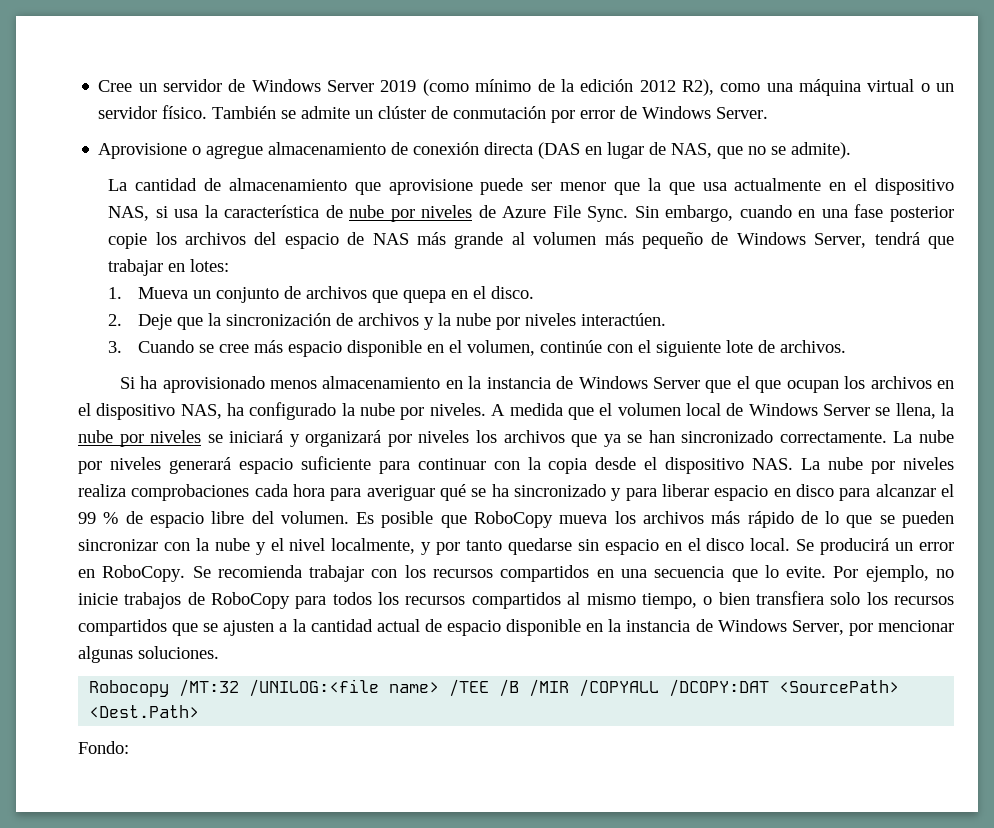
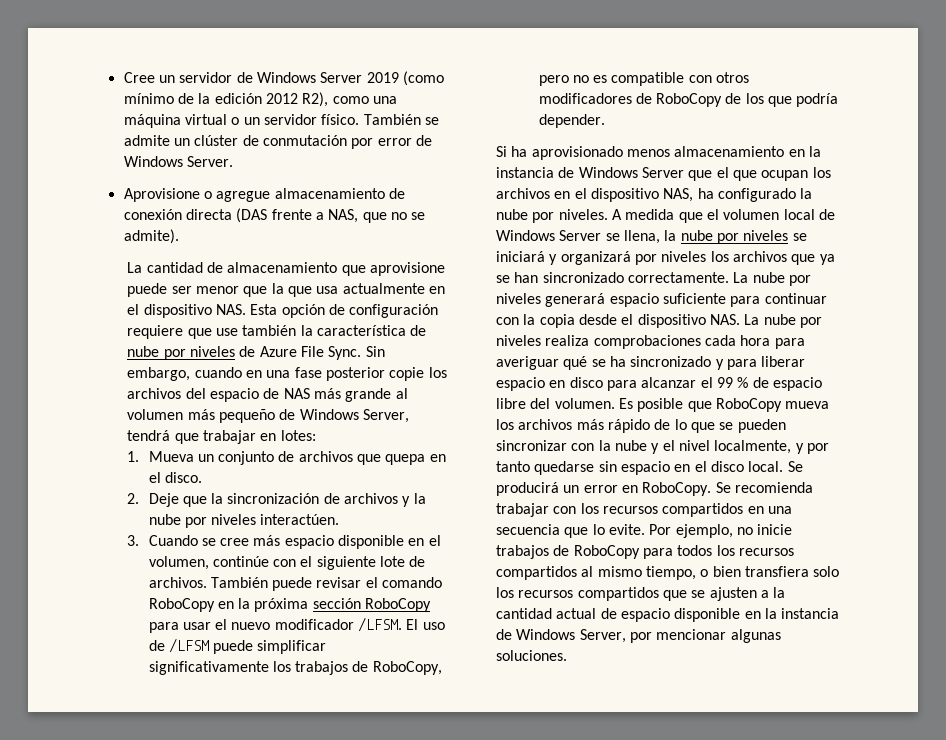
- Aprovisione o agregue almacenamiento de conexión directa (DAS en lugar de NAS, que no se admite).
+ Aprovisione o agregue almacenamiento de conexión directa (DAS frente a NAS, que no se admite).
- La cantidad de almacenamiento que aprovisione puede ser menor que la que usa actualmente en el dispositivo NAS, si usa la característica de nube por niveles de Azure File Sync.
+ La cantidad de almacenamiento que aprovisione puede ser menor que la que usa actualmente en el dispositivo NAS. Esta opción de configuración requiere que use también la característica de nube por niveles de Azure File Sync.
+ También puede revisar el comando RoboCopy en la próxima sección RoboCopy para usar el nuevo modificador /LFSM. El uso de /LFSM puede simplificar significativamente los trabajos de RoboCopy, pero no es compatible con otros modificadores de RoboCopy de los que podría depender.
- Robocopy /MT:32 /UNILOG:<file name> /TEE /B /MIR /COPYALL /DCOPY:DAT <SourcePath> <Dest.Path>
- Fondo:

